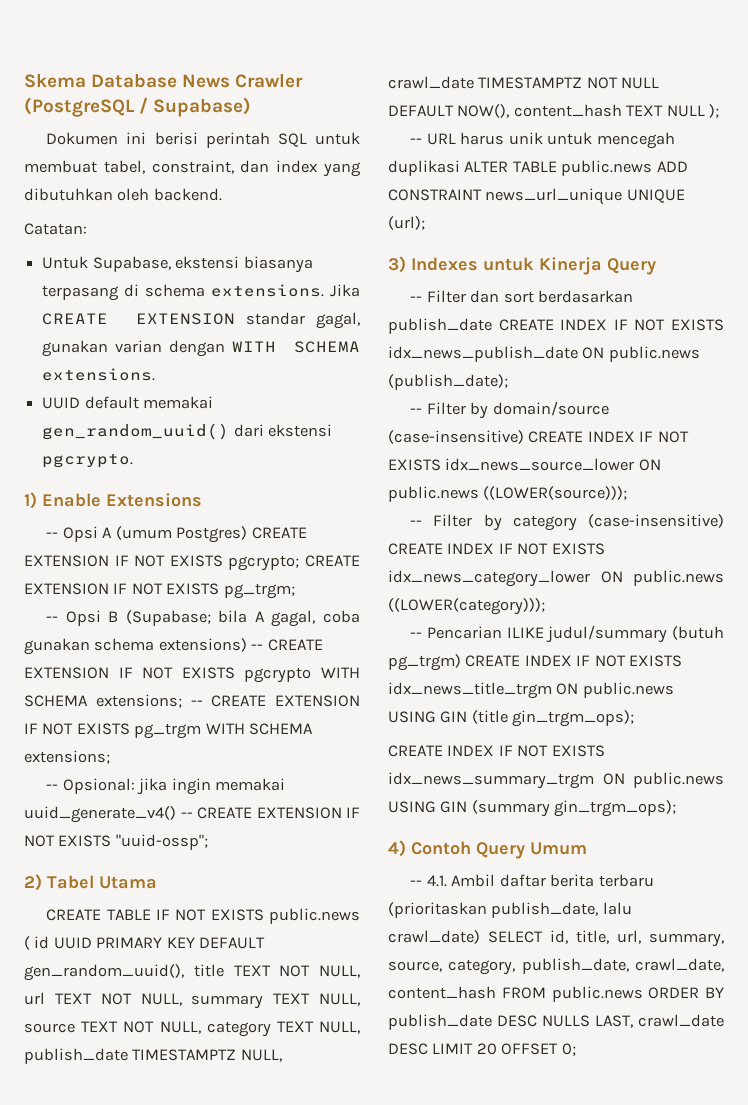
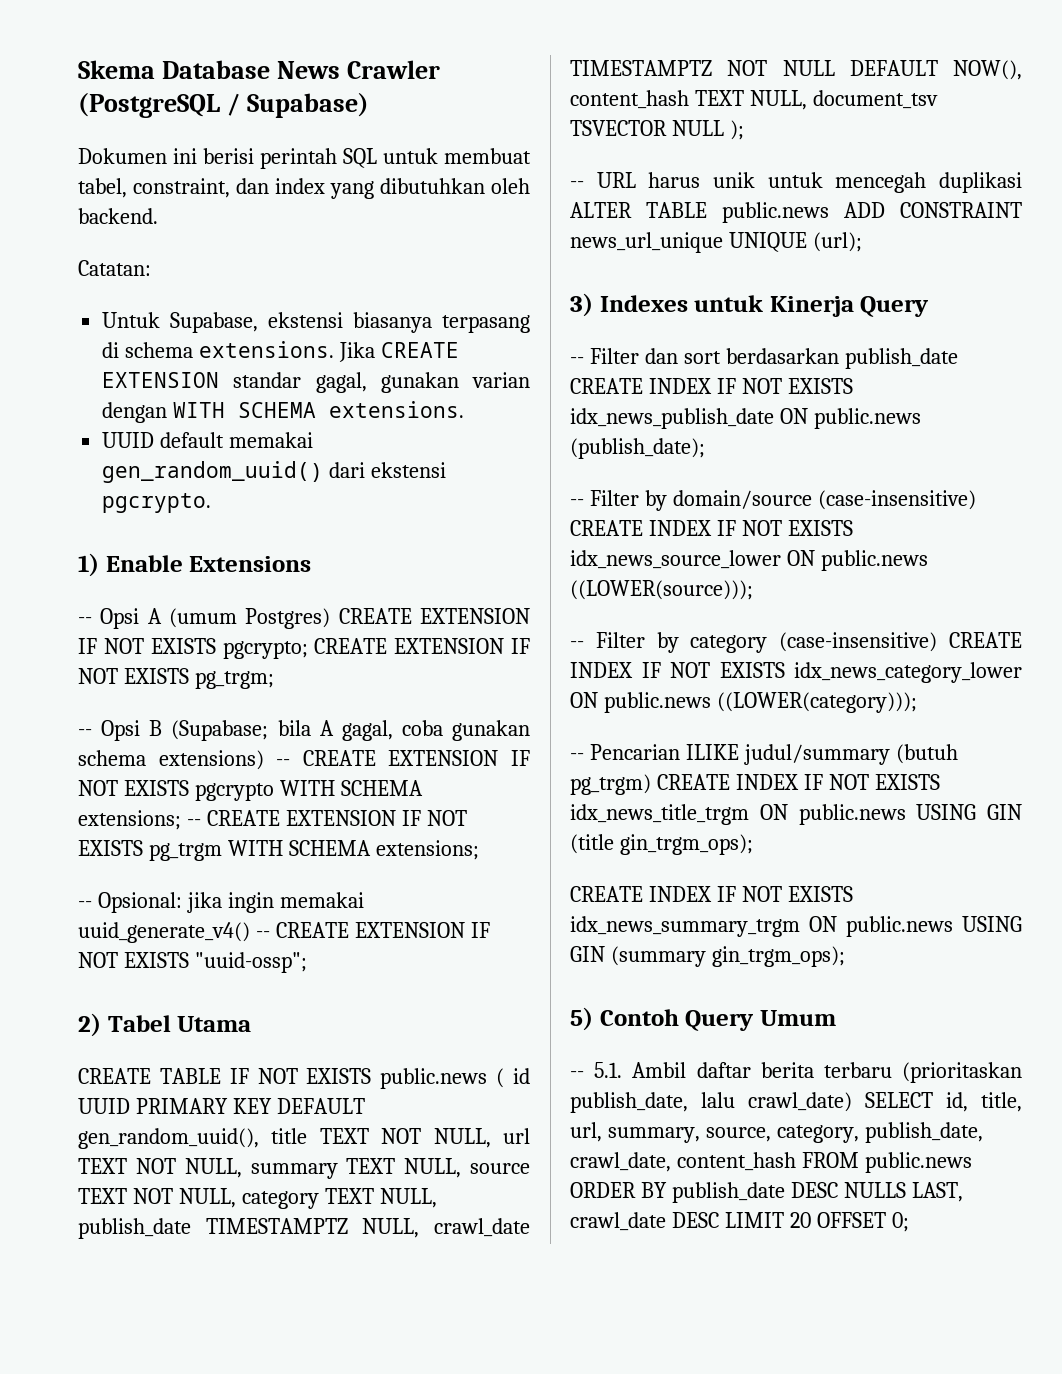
- CREATE TABLE IF NOT EXISTS public.news ( id UUID PRIMARY KEY DEFAULT gen_random_uuid(), title TEXT NOT NULL, url TEXT NOT NULL, summary TEXT NULL, source TEXT NOT NULL, category TEXT NULL, publish_date TIMESTAMPTZ NULL, crawl_date TIMESTAMPTZ NOT NULL DEFAULT NOW(), content_hash TEXT NULL );
+ CREATE TABLE IF NOT EXISTS public.news ( id UUID PRIMARY KEY DEFAULT gen_random_uuid(), title TEXT NOT NULL, url TEXT NOT NULL, summary TEXT NULL, source TEXT NOT NULL, category TEXT NULL, publish_date TIMESTAMPTZ NULL, crawl_date TIMESTAMPTZ NOT NULL DEFAULT NOW(), content_hash TEXT NULL, document_tsv TSVECTOR NULL );
- 4) Contoh Query Umum
+ 5) Contoh Query Umum
- -- 4.1. Ambil daftar berita terbaru (prioritaskan publish_date, lalu crawl_date) SELECT id, title, url, summary, source, category, publish_date, crawl_date, content_hash FROM public.news ORDER BY publish_date DESC NULLS LAST, crawl_date DESC LIMIT 20 OFFSET 0;
+ -- 5.1. Ambil daftar berita terbaru (prioritaskan publish_date, lalu crawl_date) SELECT id, title, url, summary, source, category, publish_date, crawl_date, content_hash FROM public.news ORDER BY publish_date DESC NULLS LAST, crawl_date DESC LIMIT 20 OFFSET 0;

